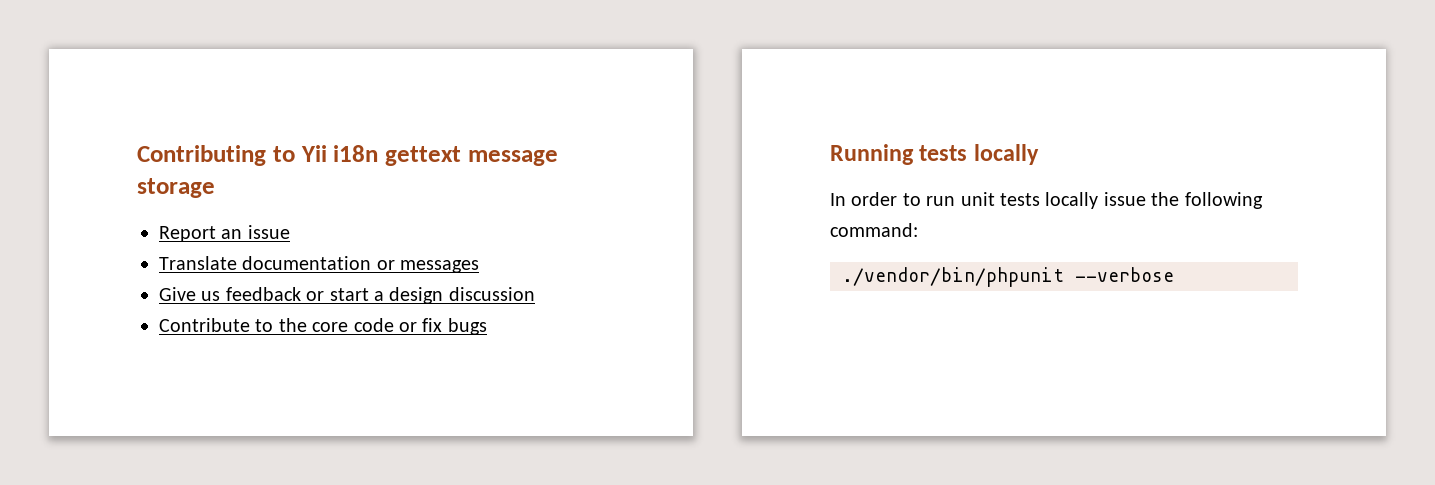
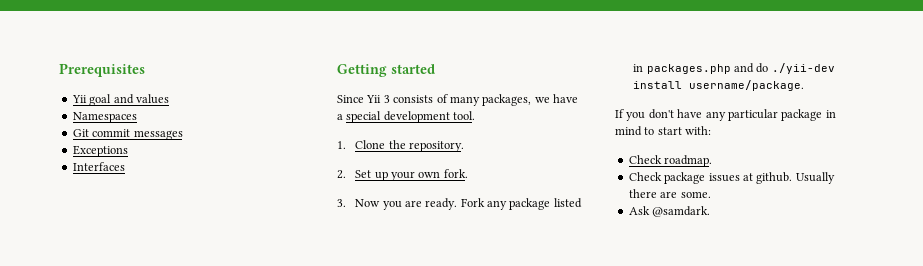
- Contributing to Yii i18n gettext message storage
- Report an issue
- Translate documentation or messages
- Give us feedback or start a design discussion
- Contribute to the core code or fix bugs
- Running tests locally
- In order to run unit tests locally issue the following command:
- ./vendor/bin/phpunit --verbose
+ Prerequisites
+ Yii goal and values
+ Namespaces
+ Git commit messages
+ Exceptions
+ Interfaces
+ Getting started
+ Since Yii 3 consists of many packages, we have a special development tool.
+ 1. Clone the repository.
+ 2. Set up your own fork.
+ 3. Now you are ready. Fork any package listed in packages.php and do ./yii-dev install username/package.
+ If you don't have any particular package in mind to start with:
+ Check roadmap.
+ Check package issues at github. Usually there are some.
+ Ask @samdark.

